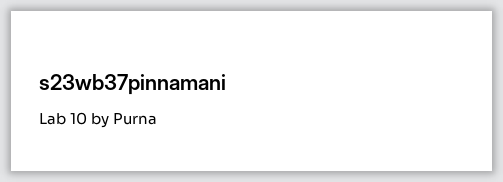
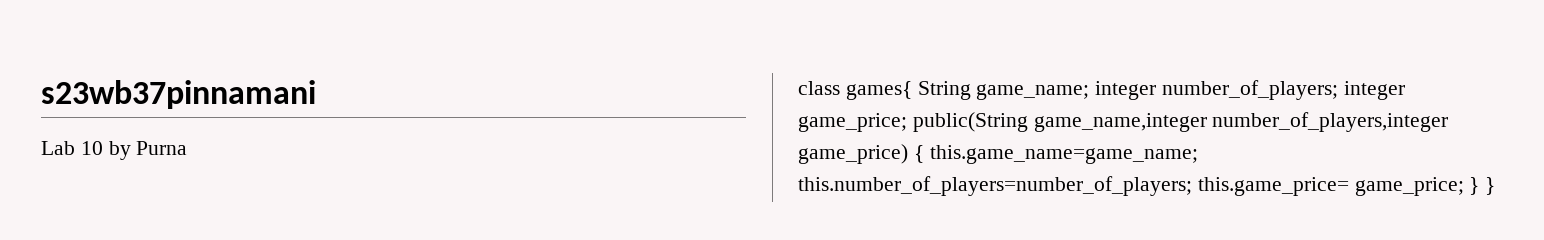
+ class games{ String game_name; integer number_of_players; integer game_price; public(String game_name,integer number_of_players,integer game_price) { this.game_name=game_name; this.number_of_players=number_of_players; this.game_price= game_price; } }

